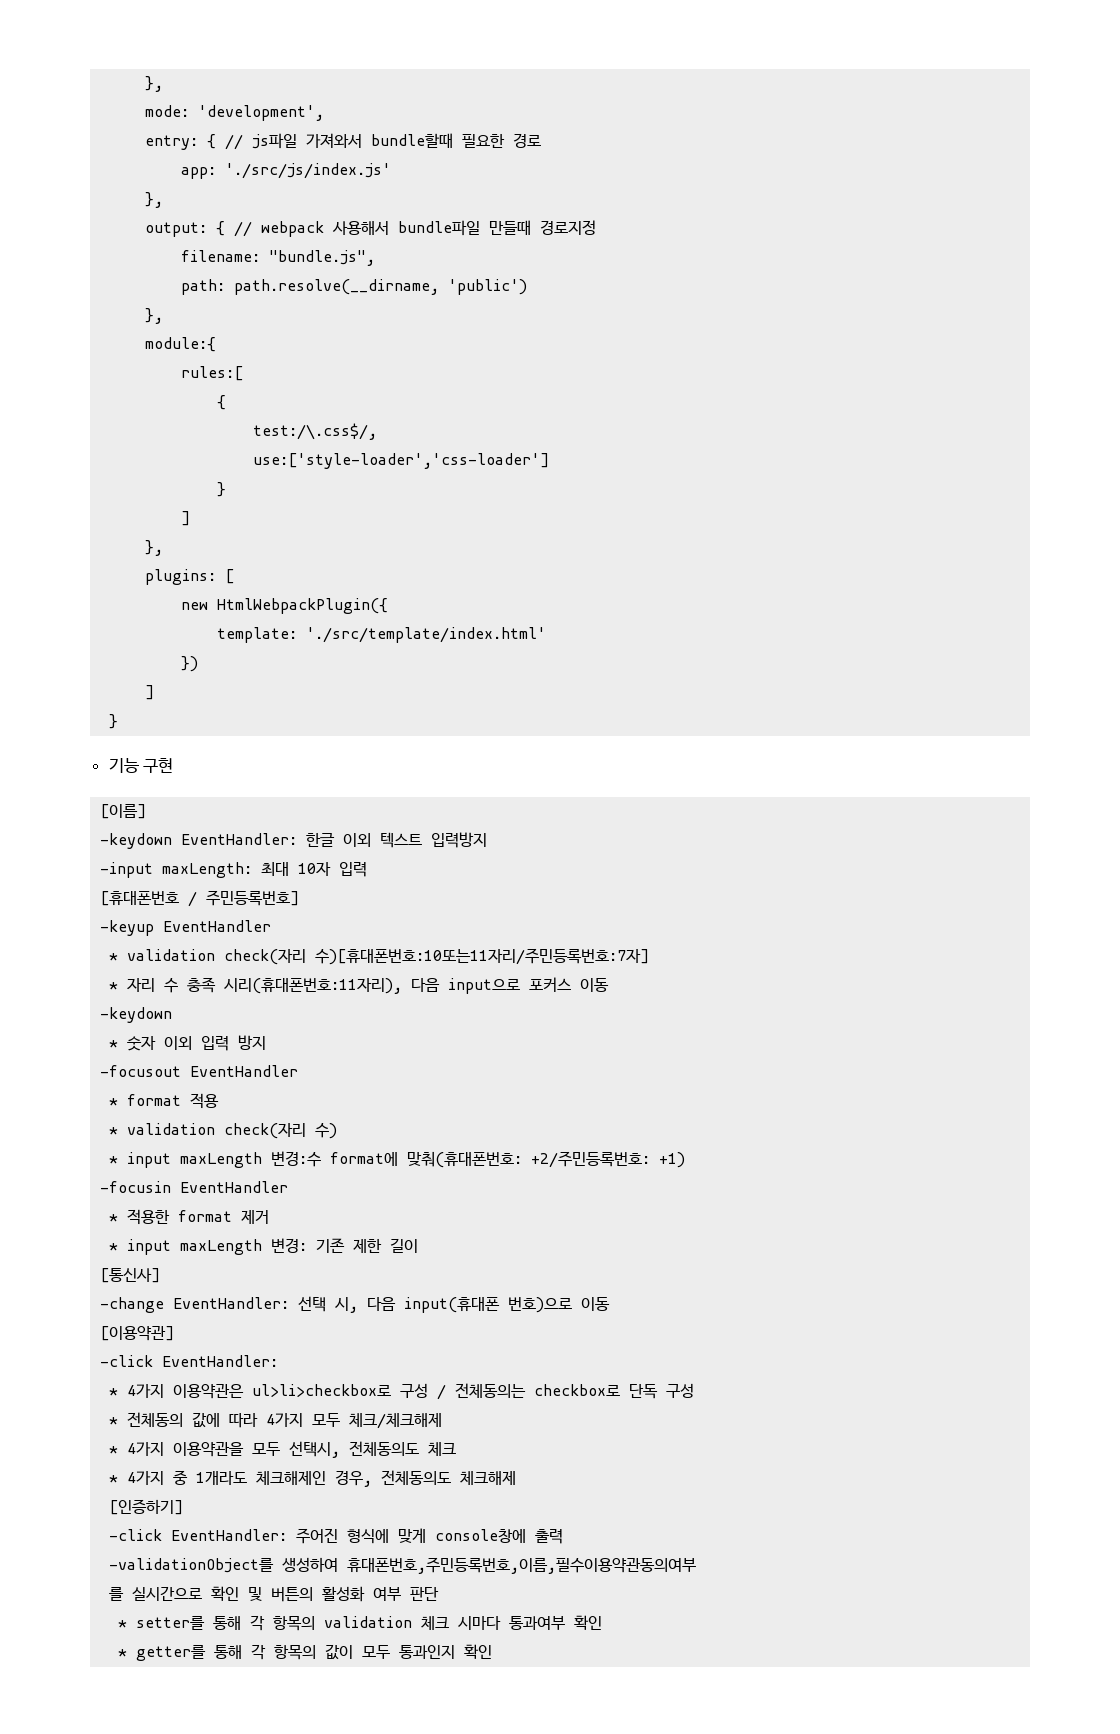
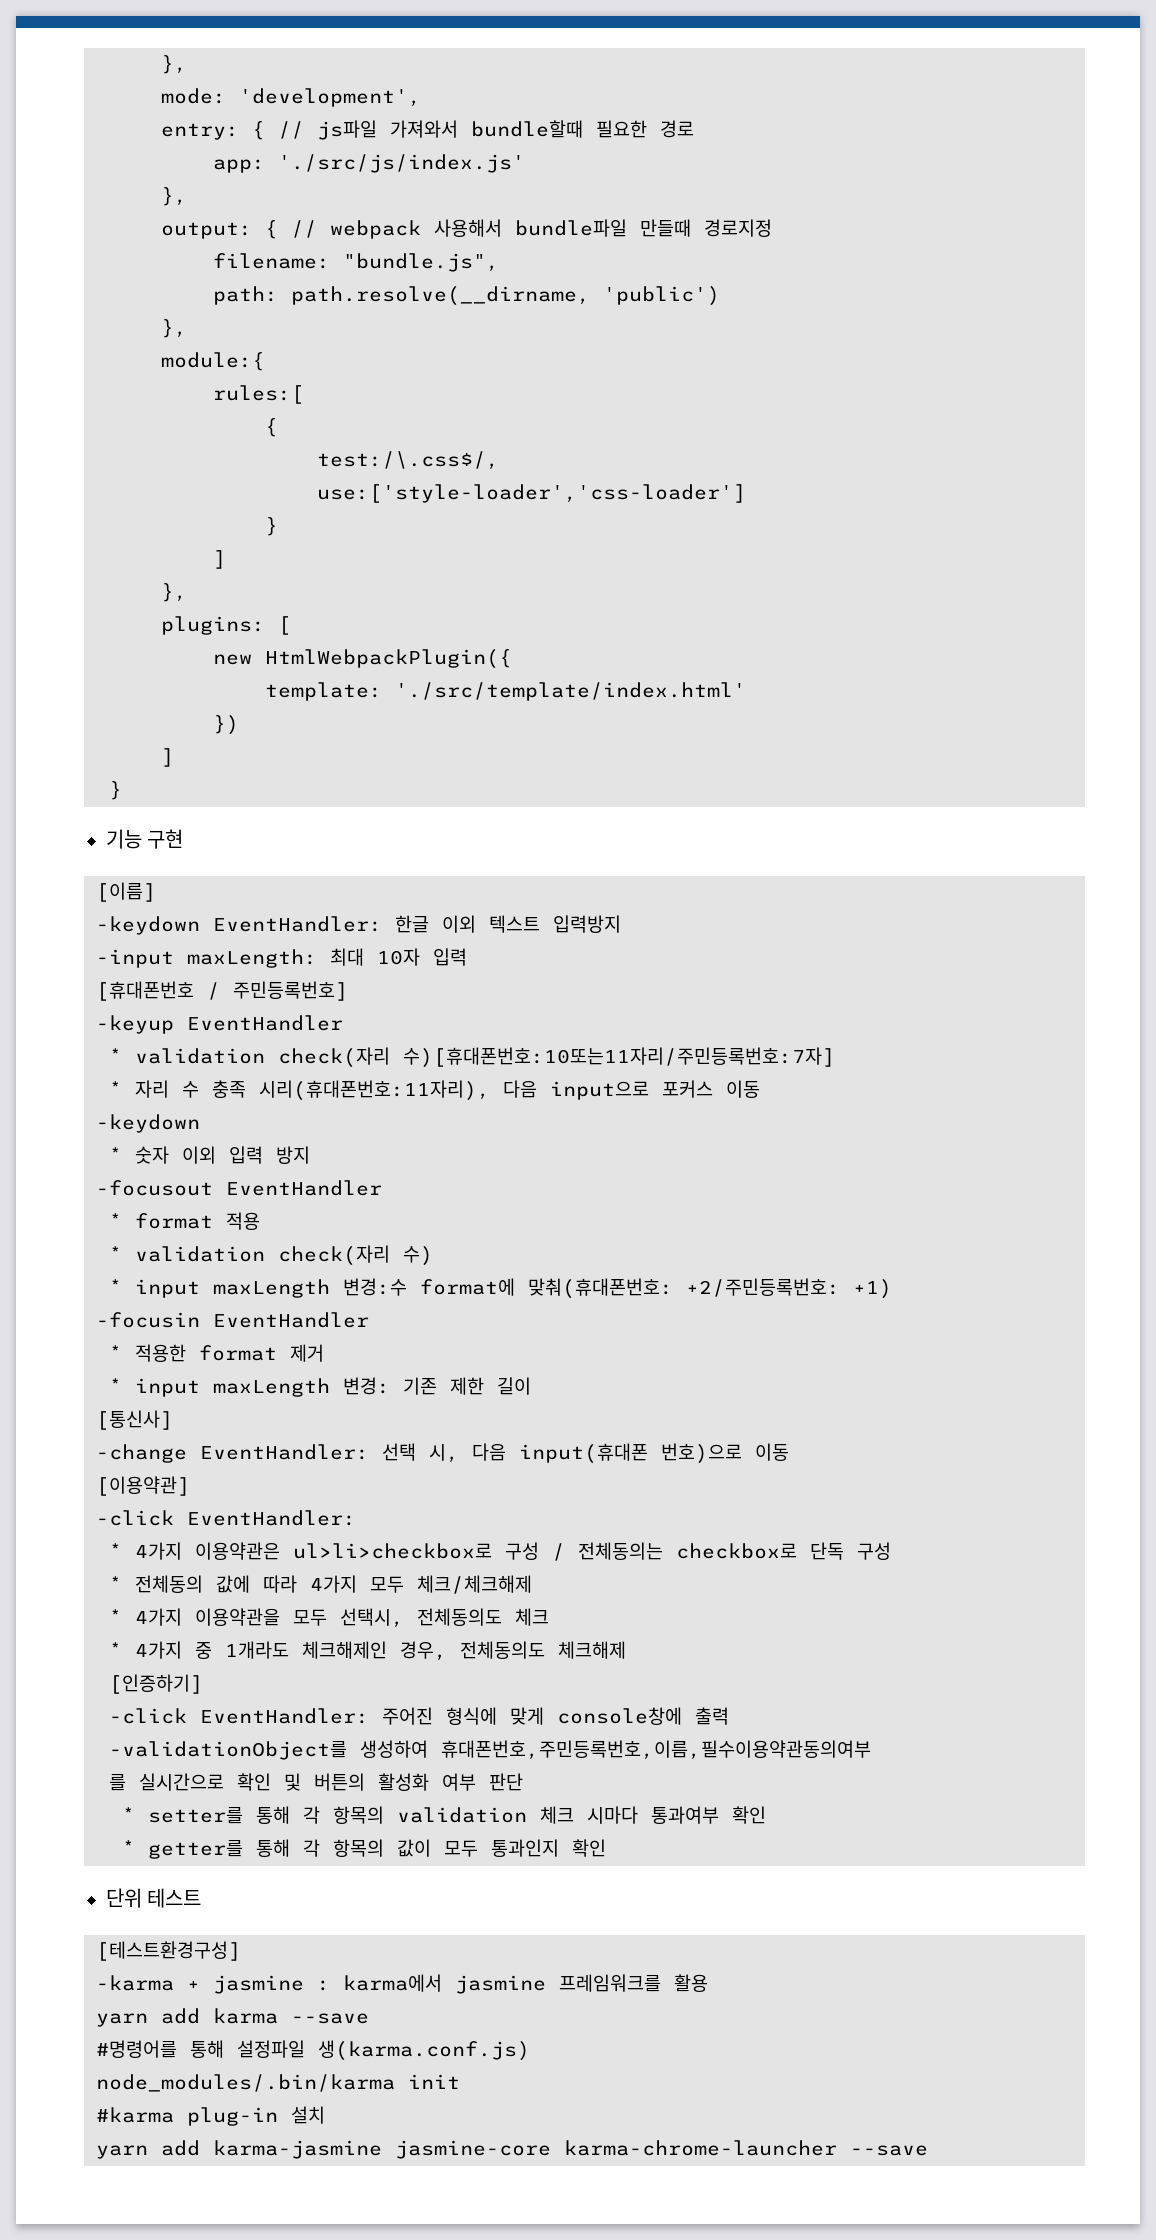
+ 단위 테스트
+ [테스트환경구성]
+ -karma + jasmine : karma에서 jasmine 프레임워크를 활용
+ yarn add karma --save
+ #명령어를 통해 설정파일 생(karma.conf.js)
+ node_modules/.bin/karma init
+ #karma plug-in 설치
+ yarn add karma-jasmine jasmine-core karma-chrome-launcher --save

